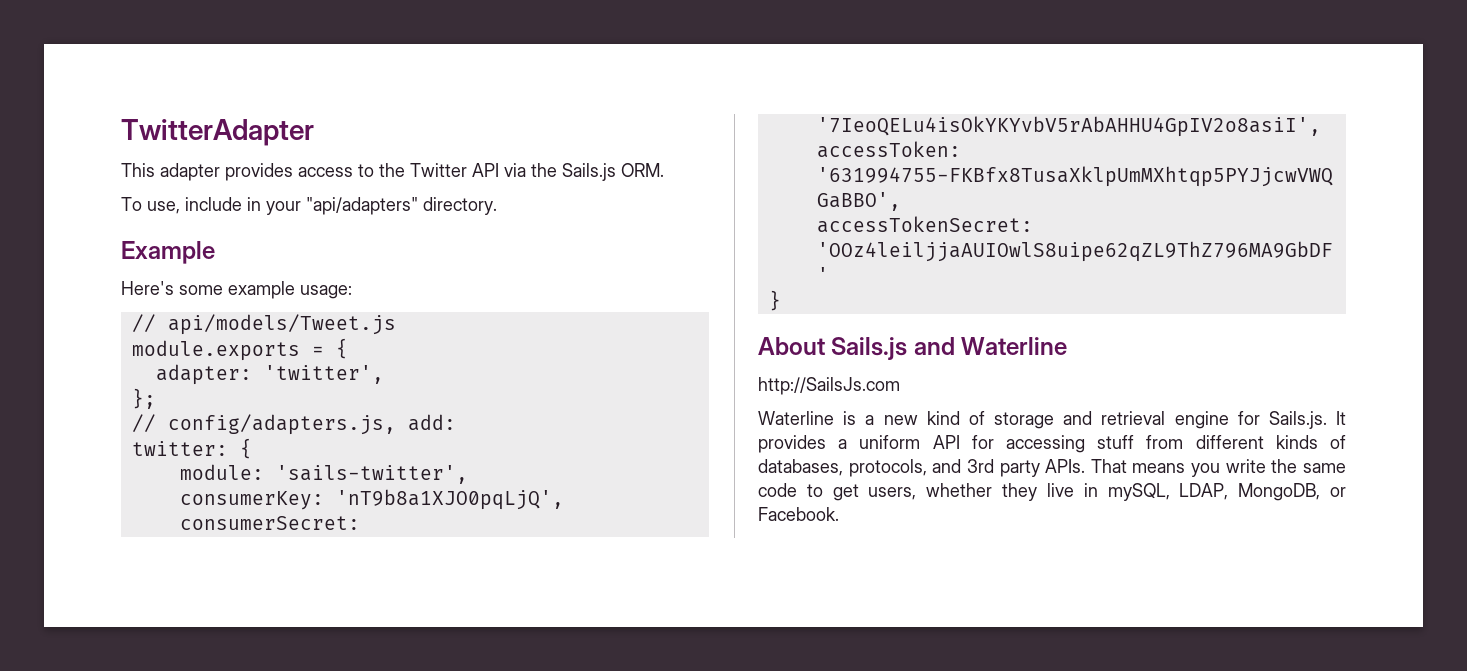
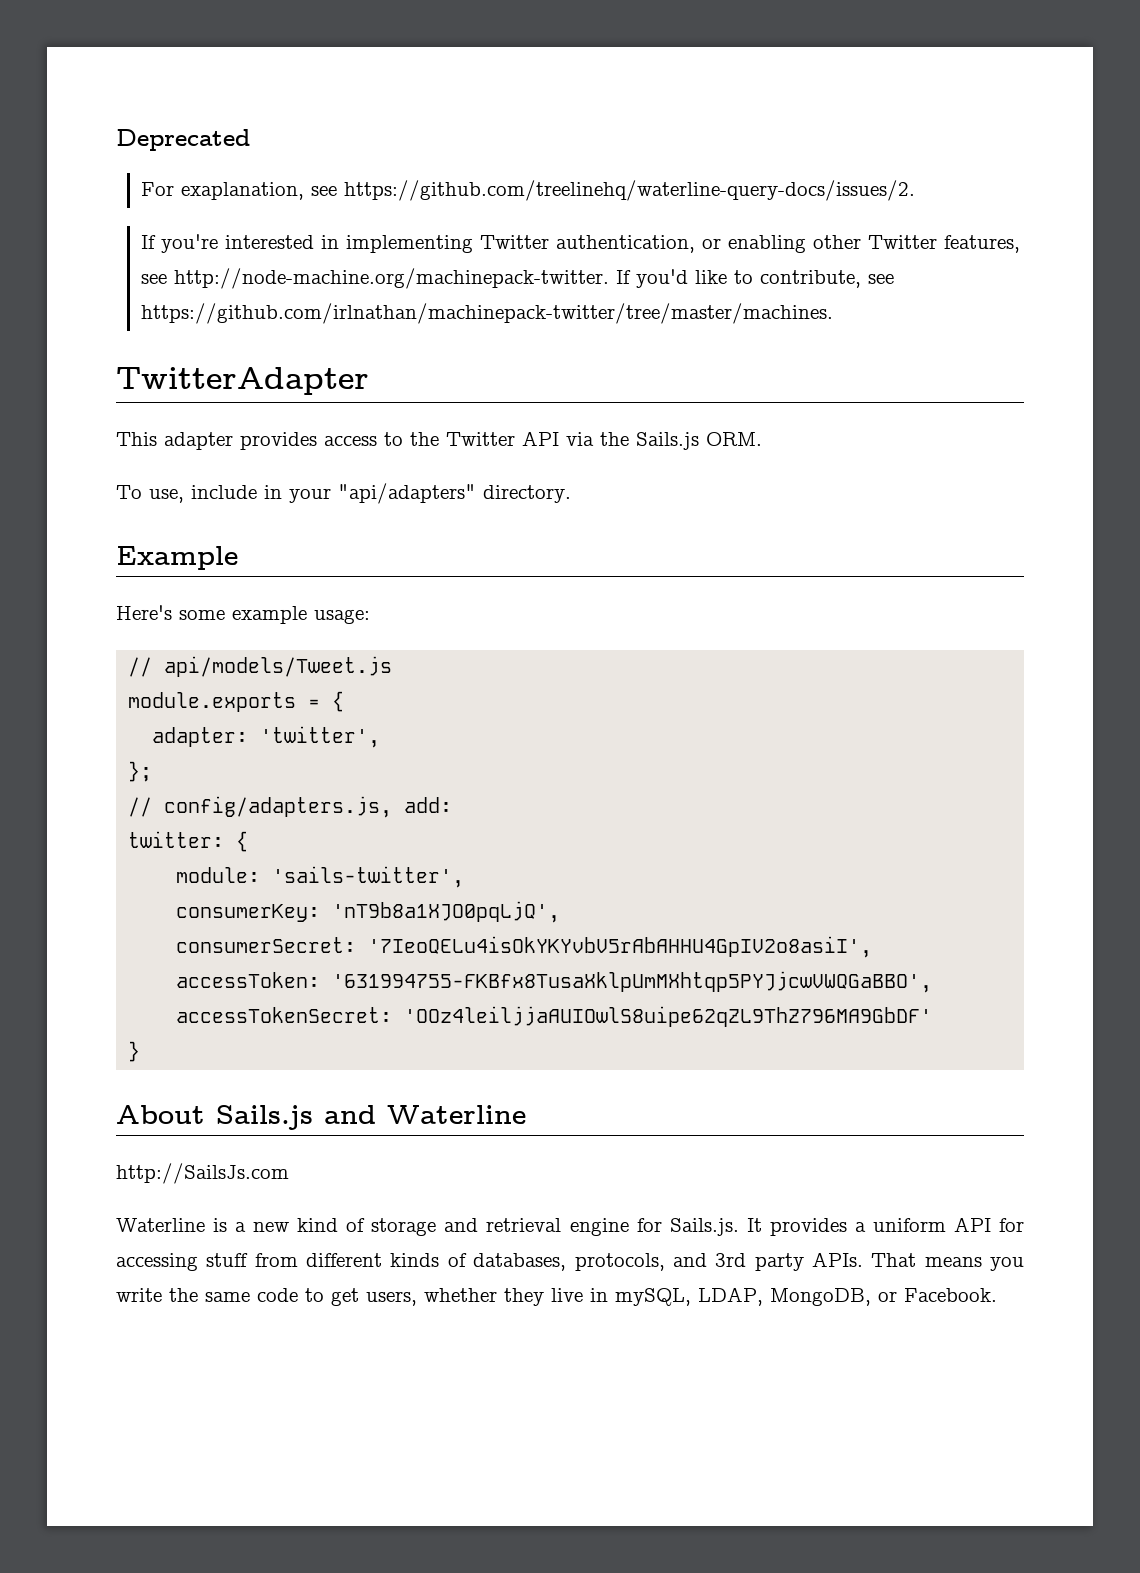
+ Deprecated
+ For exaplanation, see https://github.com/treelinehq/waterline-query-docs/issues/2.
+ If you're interested in implementing Twitter authentication, or enabling other Twitter features, see http://node-machine.org/machinepack-twitter. If you'd like to contribute, see https://github.com/irlnathan/machinepack-twitter/tree/master/machines.

